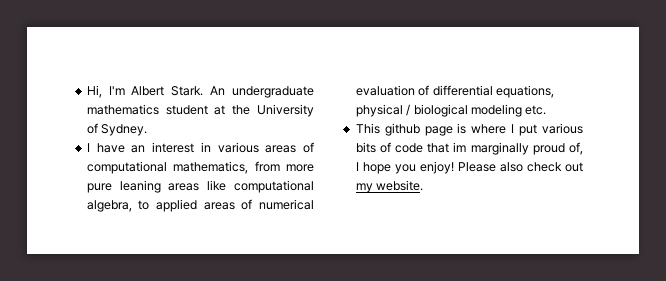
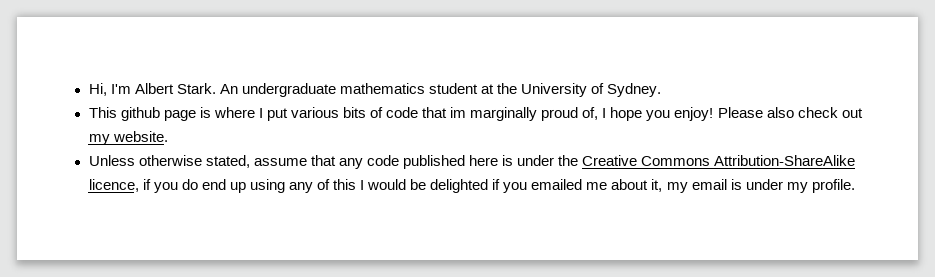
- I have an interest in various areas of computational mathematics, from more pure leaning areas like computational algebra, to applied areas of numerical evaluation of differential equations, physical / biological modeling etc.
+ Unless otherwise stated, assume that any code published here is under the Creative Commons Attribution-ShareAlike licence, if you do end up using any of this I would be delighted if you emailed me about it, my email is under my profile.

